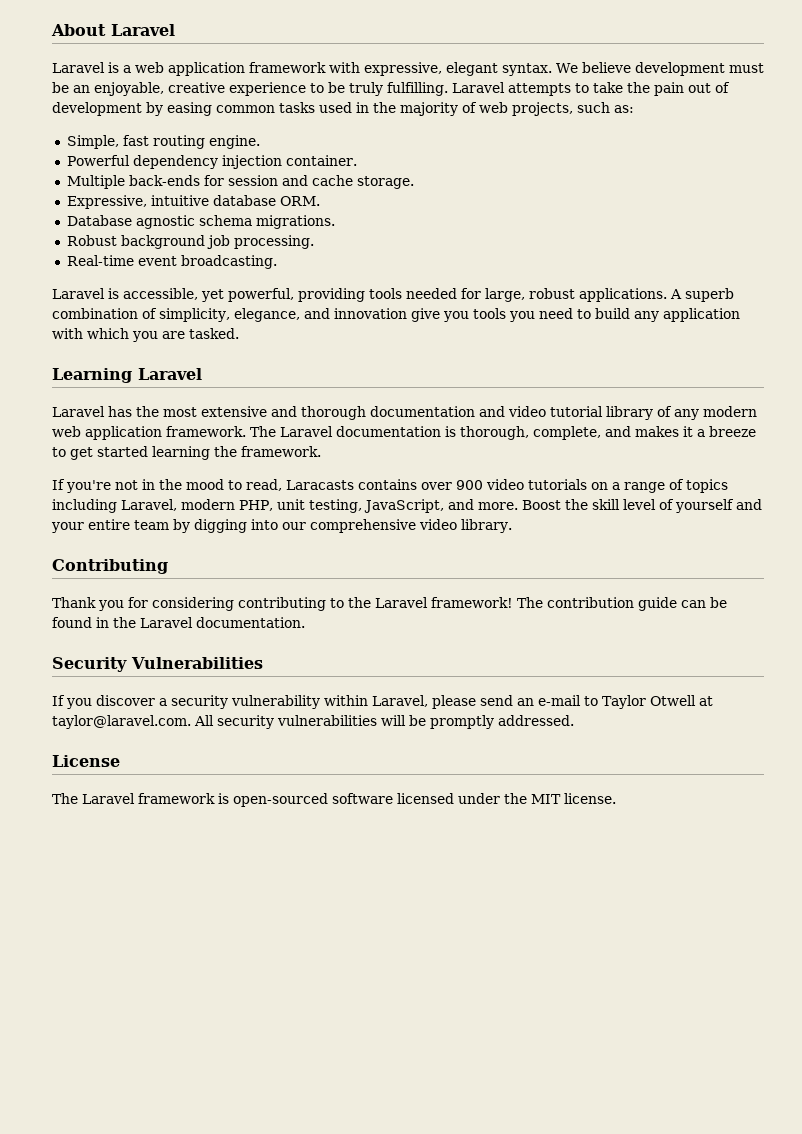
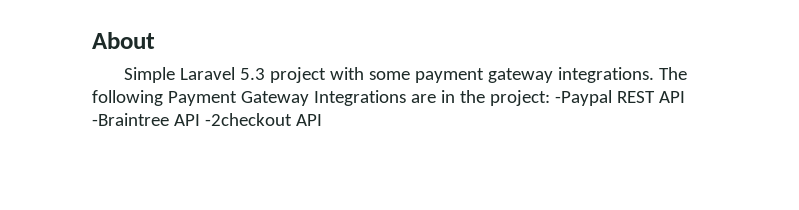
- About Laravel
- Laravel is a web application framework with expressive, elegant syntax. We believe development must be an enjoyable, creative experience to be truly fulfilling. Laravel attempts to take the pain out of development by easing common tasks used in the majority of web projects, such as:
- Simple, fast routing engine.
- Powerful dependency injection container.
- Multiple back-ends for session and cache storage.
- Expressive, intuitive database ORM.
- Database agnostic schema migrations.
- Robust background job processing.
- Real-time event broadcasting.
- Laravel is accessible, yet powerful, providing tools needed for large, robust applications. A superb combination of simplicity, elegance, and innovation give you tools you need to build any application with which you are tasked.
- Learning Laravel
- Laravel has the most extensive and thorough documentation and video tutorial library of any modern web application framework. The Laravel documentation is thorough, complete, and makes it a breeze to get started learning the framework.
- If you're not in the mood to read, Laracasts contains over 900 video tutorials on a range of topics including Laravel, modern PHP, unit testing, JavaScript, and more. Boost the skill level of yourself and your entire team by digging into our comprehensive video library.
- Contributing
- Thank you for considering contributing to the Laravel framework! The contribution guide can be found in the Laravel documentation.
- Security Vulnerabilities
- If you discover a security vulnerability within Laravel, please send an e-mail to Taylor Otwell at taylor@laravel.com. All security vulnerabilities will be promptly addressed.
- License
- The Laravel framework is open-sourced software licensed under the MIT license.
+ About
+ Simple Laravel 5.3 project with some payment gateway integrations. The following Payment Gateway Integrations are in the project: -Paypal REST API -Braintree API -2checkout API

